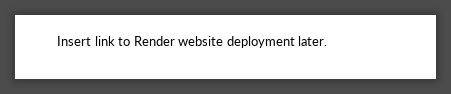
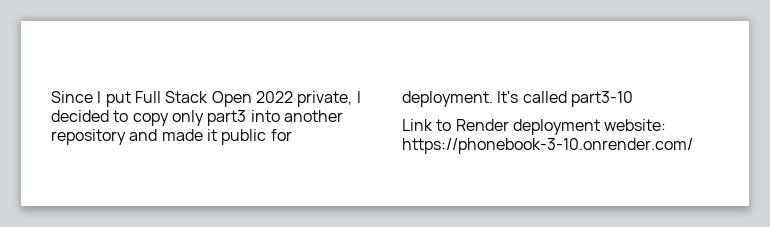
- Insert link to Render website deployment later.
+ Since I put Full Stack Open 2022 private, I decided to copy only part3 into another repository and made it public for deployment. It's called part3-10
+ Link to Render deployment website: https://phonebook-3-10.onrender.com/

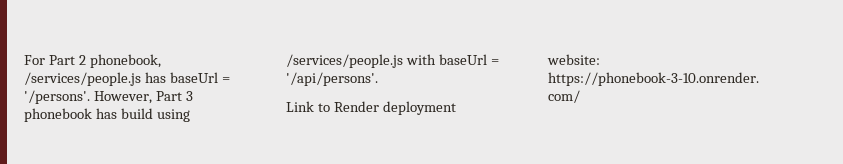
- Since I put Full Stack Open 2022 private, I decided to copy only part3 into another repository and made it public for deployment. It's called part3-10
+ For Part 2 phonebook, /services/people.js has baseUrl = '/persons'. However, Part 3 phonebook has build using /services/people.js with baseUrl = '/api/persons'.

